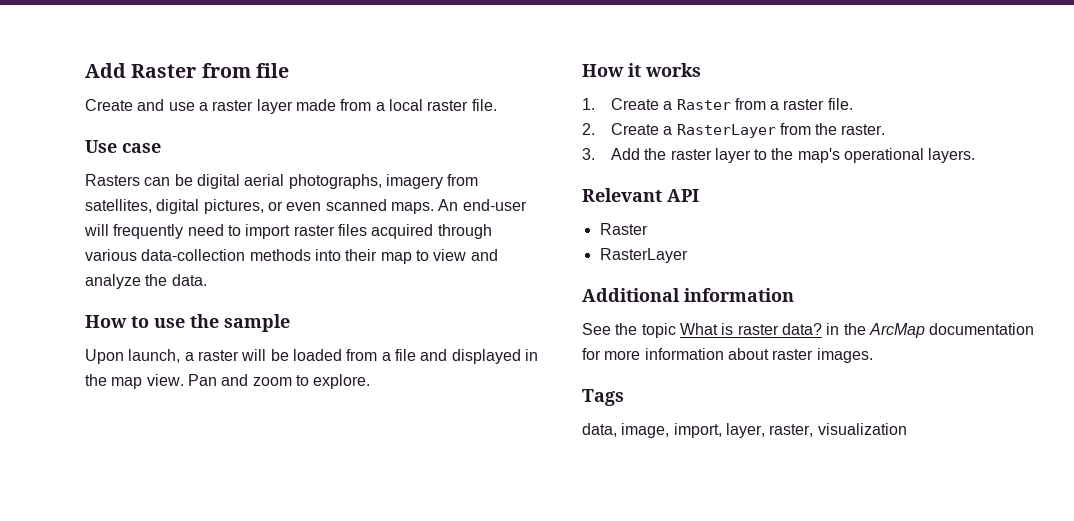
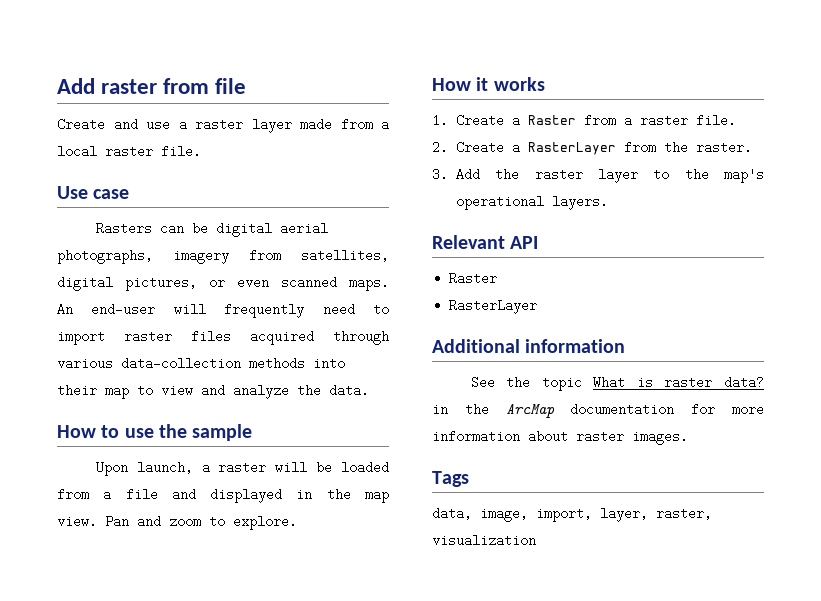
- Add Raster from file
+ Add raster from file

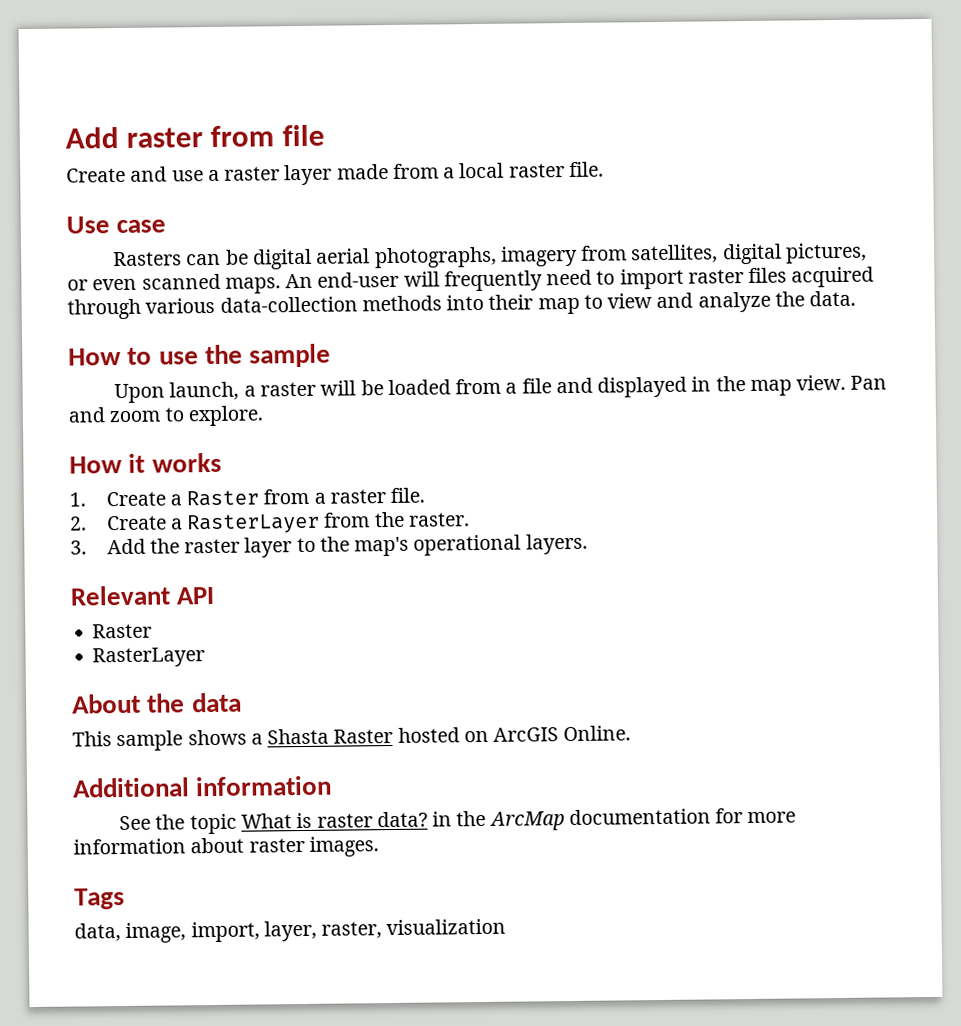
+ About the data
+ This sample shows a Shasta Raster hosted on ArcGIS Online.

